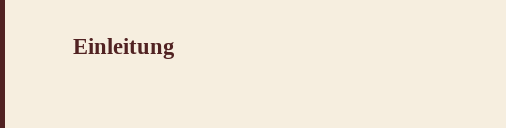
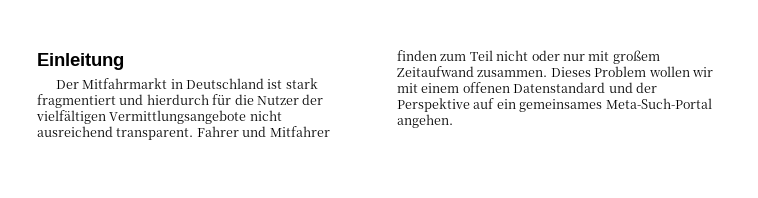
+ Der Mitfahrmarkt in Deutschland ist stark fragmentiert und hierdurch für die Nutzer der vielfältigen Vermittlungsangebote nicht ausreichend transparent. Fahrer und Mitfahrer finden zum Teil nicht oder nur mit großem Zeitaufwand zusammen. Dieses Problem wollen wir mit einem offenen Datenstandard und der Perspektive auf ein gemeinsames Meta-Such-Portal angehen.

